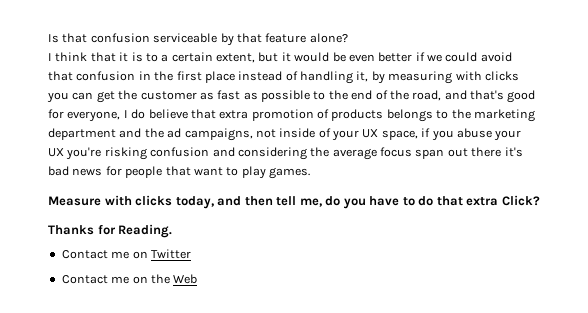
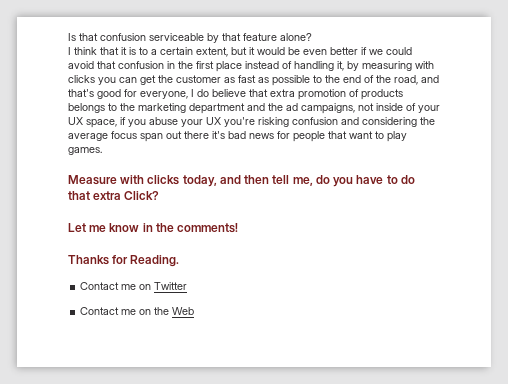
+ Let me know in the comments!

